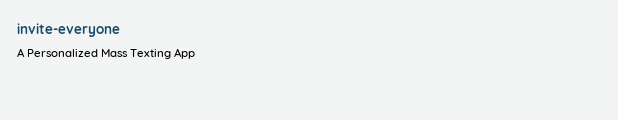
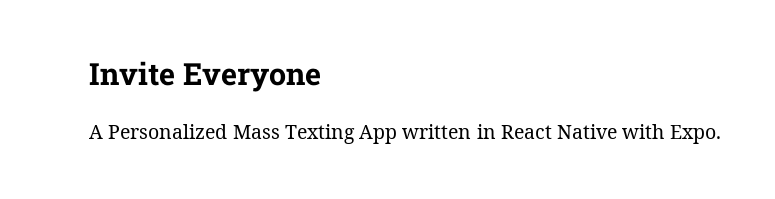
- invite-everyone
+ Invite Everyone
- A Personalized Mass Texting App
+ A Personalized Mass Texting App written in React Native with Expo.

